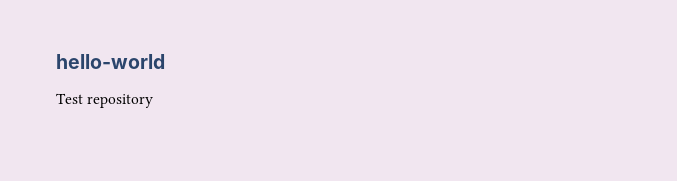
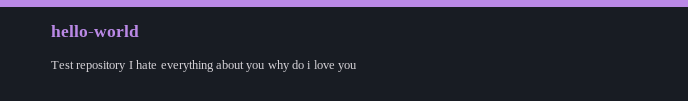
- Test repository
+ Test repository I hate everything about you why do i love you

